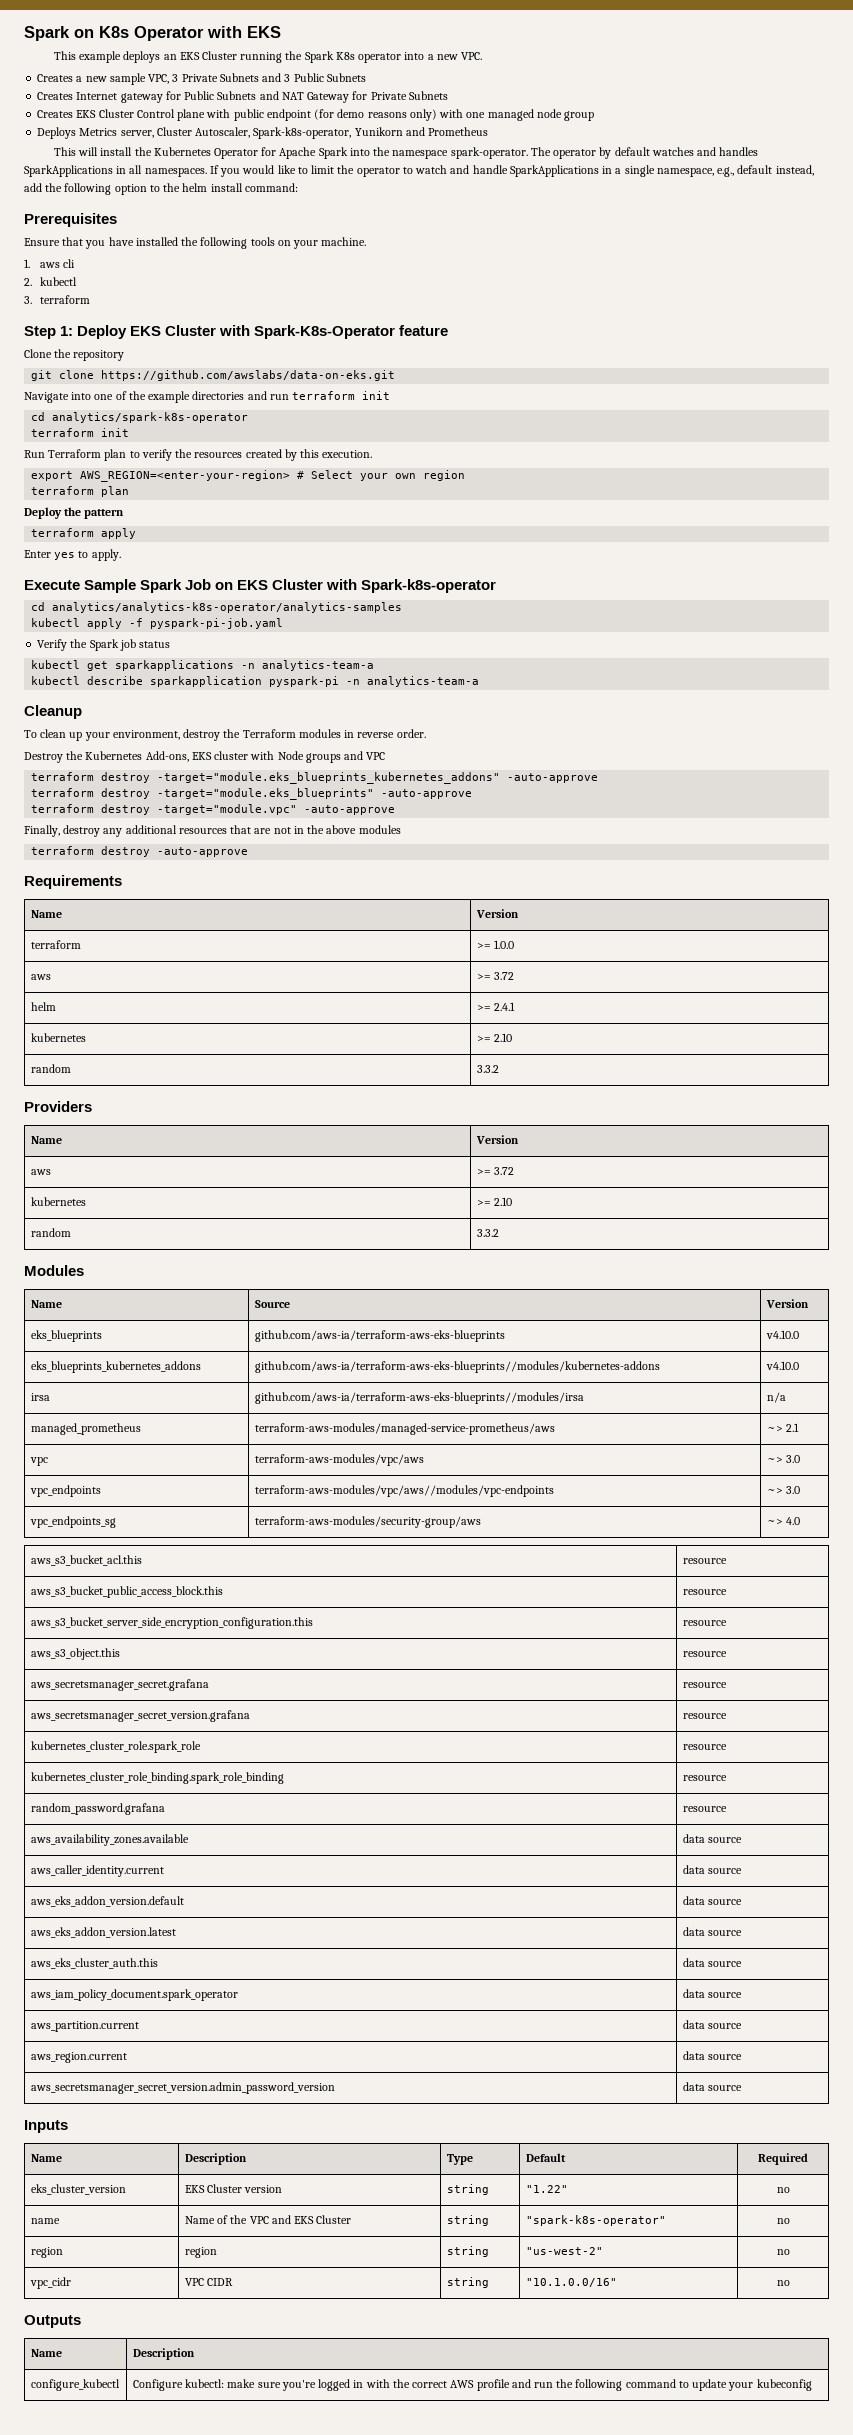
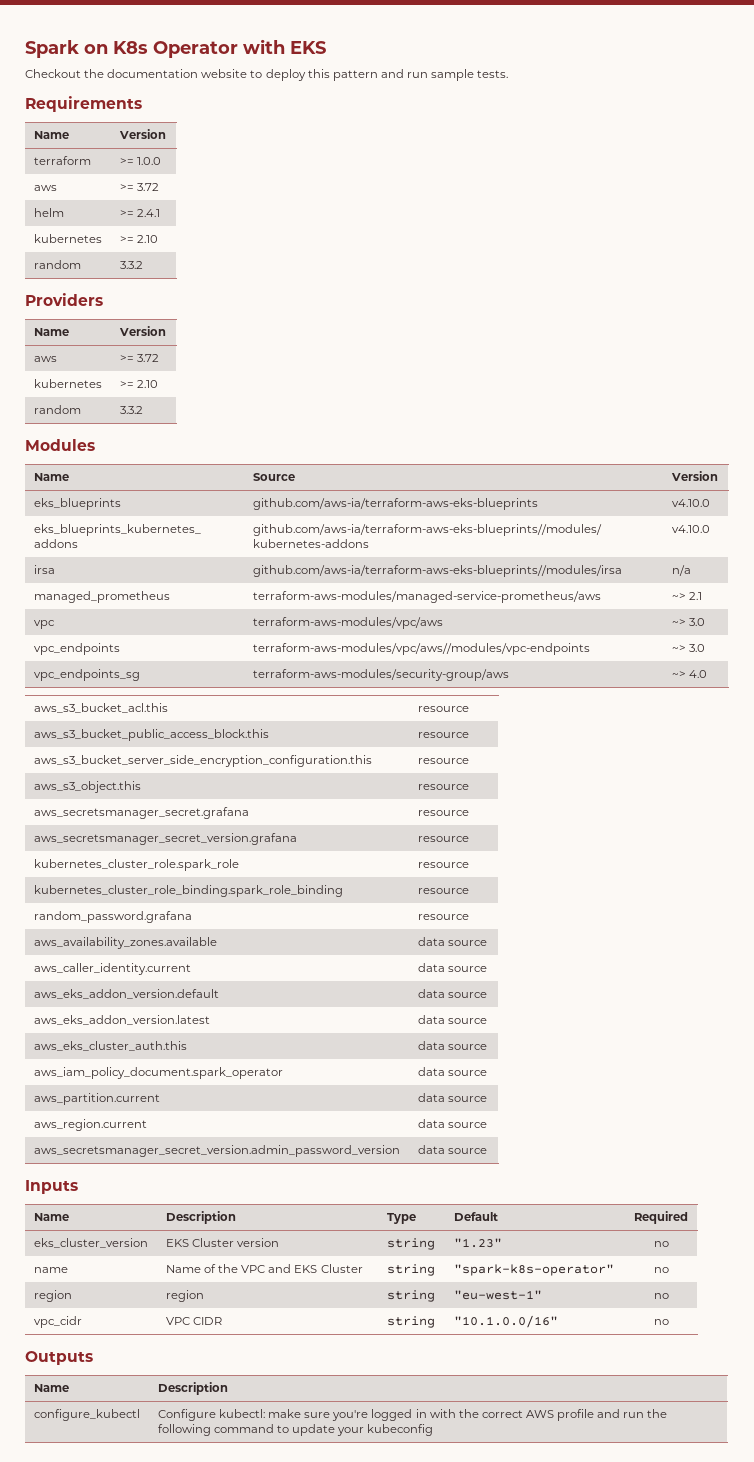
- This example deploys an EKS Cluster running the Spark K8s operator into a new VPC.
- Creates a new sample VPC, 3 Private Subnets and 3 Public Subnets
- Creates Internet gateway for Public Subnets and NAT Gateway for Private Subnets
- Creates EKS Cluster Control plane with public endpoint (for demo reasons only) with one managed node group
- Deploys Metrics server, Cluster Autoscaler, Spark-k8s-operator, Yunikorn and Prometheus
- This will install the Kubernetes Operator for Apache Spark into the namespace spark-operator. The operator by default watches and handles SparkApplications in all namespaces. If you would like to limit the operator to watch and handle SparkApplications in a single namespace, e.g., default instead, add the following option to the helm install command:
- Prerequisites
- Ensure that you have installed the following tools on your machine.
- 1. aws cli
- 2. kubectl
- 3. terraform
- Step 1: Deploy EKS Cluster with Spark-K8s-Operator feature
- Clone the repository
- git clone https://github.com/awslabs/data-on-eks.git
- Navigate into one of the example directories and run terraform init
- cd analytics/spark-k8s-operator
- terraform init
- Run Terraform plan to verify the resources created by this execution.
- export AWS_REGION=<enter-your-region> # Select your own region
- terraform plan
- Deploy the pattern
- terraform apply
- Enter yes to apply.
- Execute Sample Spark Job on EKS Cluster with Spark-k8s-operator
- cd analytics/analytics-k8s-operator/analytics-samples
- kubectl apply -f pyspark-pi-job.yaml
- Verify the Spark job status
- kubectl get sparkapplications -n analytics-team-a
- kubectl describe sparkapplication pyspark-pi -n analytics-team-a
- Cleanup
- To clean up your environment, destroy the Terraform modules in reverse order.
- Destroy the Kubernetes Add-ons, EKS cluster with Node groups and VPC
- terraform destroy -target="module.eks_blueprints_kubernetes_addons" -auto-approve
- terraform destroy -target="module.eks_blueprints" -auto-approve
- terraform destroy -target="module.vpc" -auto-approve
- Finally, destroy any additional resources that are not in the above modules
- terraform destroy -auto-approve
+ Checkout the documentation website to deploy this pattern and run sample tests.
- eks_cluster_version | EKS Cluster version | string | "1.22" | no
+ eks_cluster_version | EKS Cluster version | string | "1.23" | no
- region | region | string | "us-west-2" | no
+ region | region | string | "eu-west-1" | no

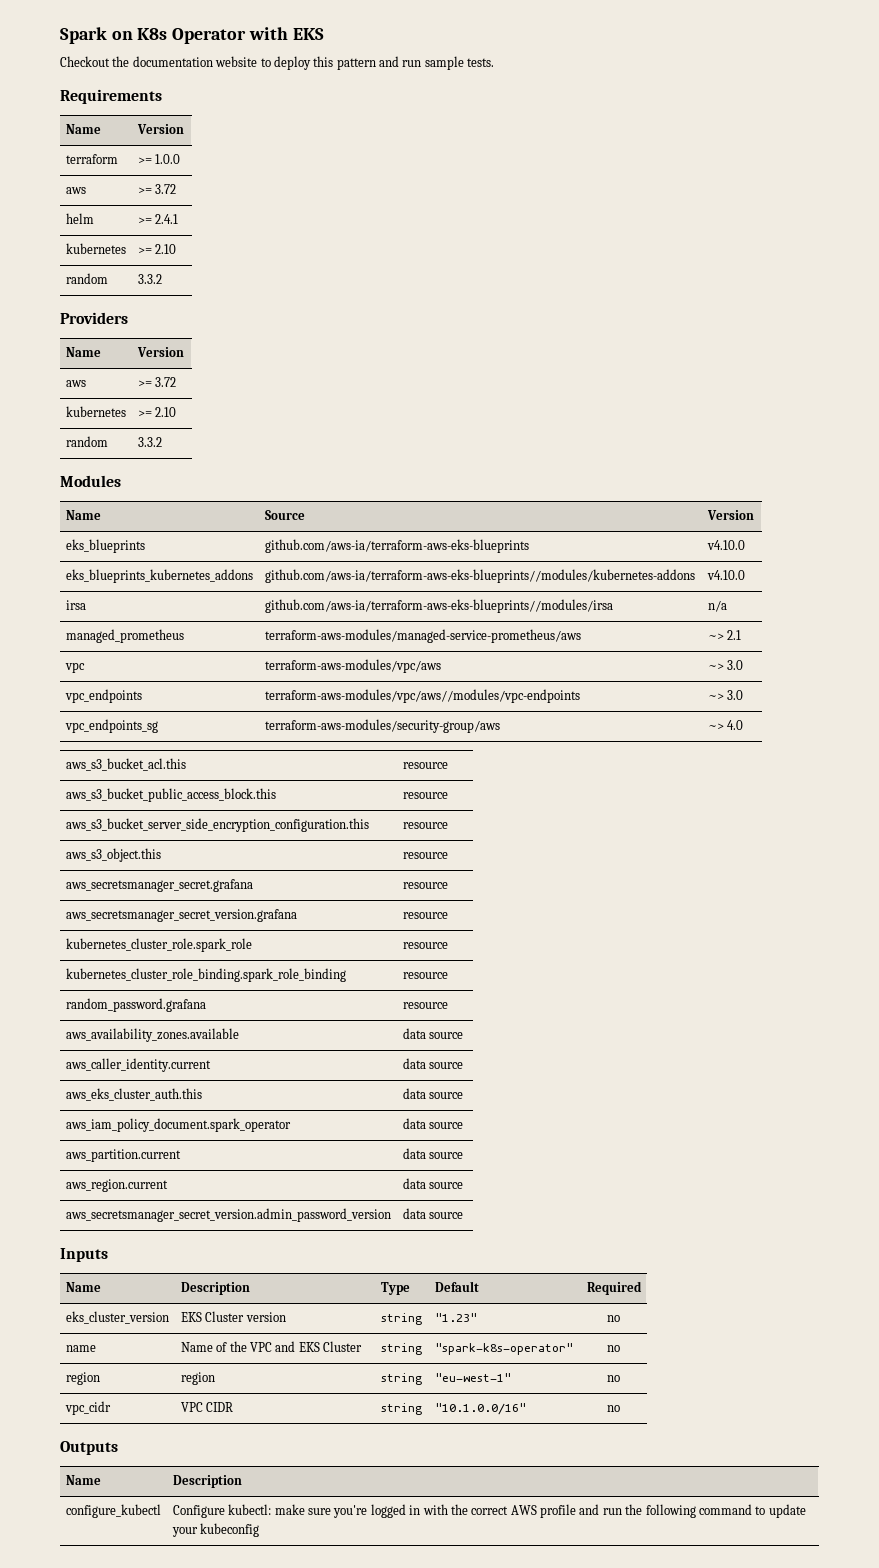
- aws_eks_addon_version.default | data source
- aws_eks_addon_version.latest | data source

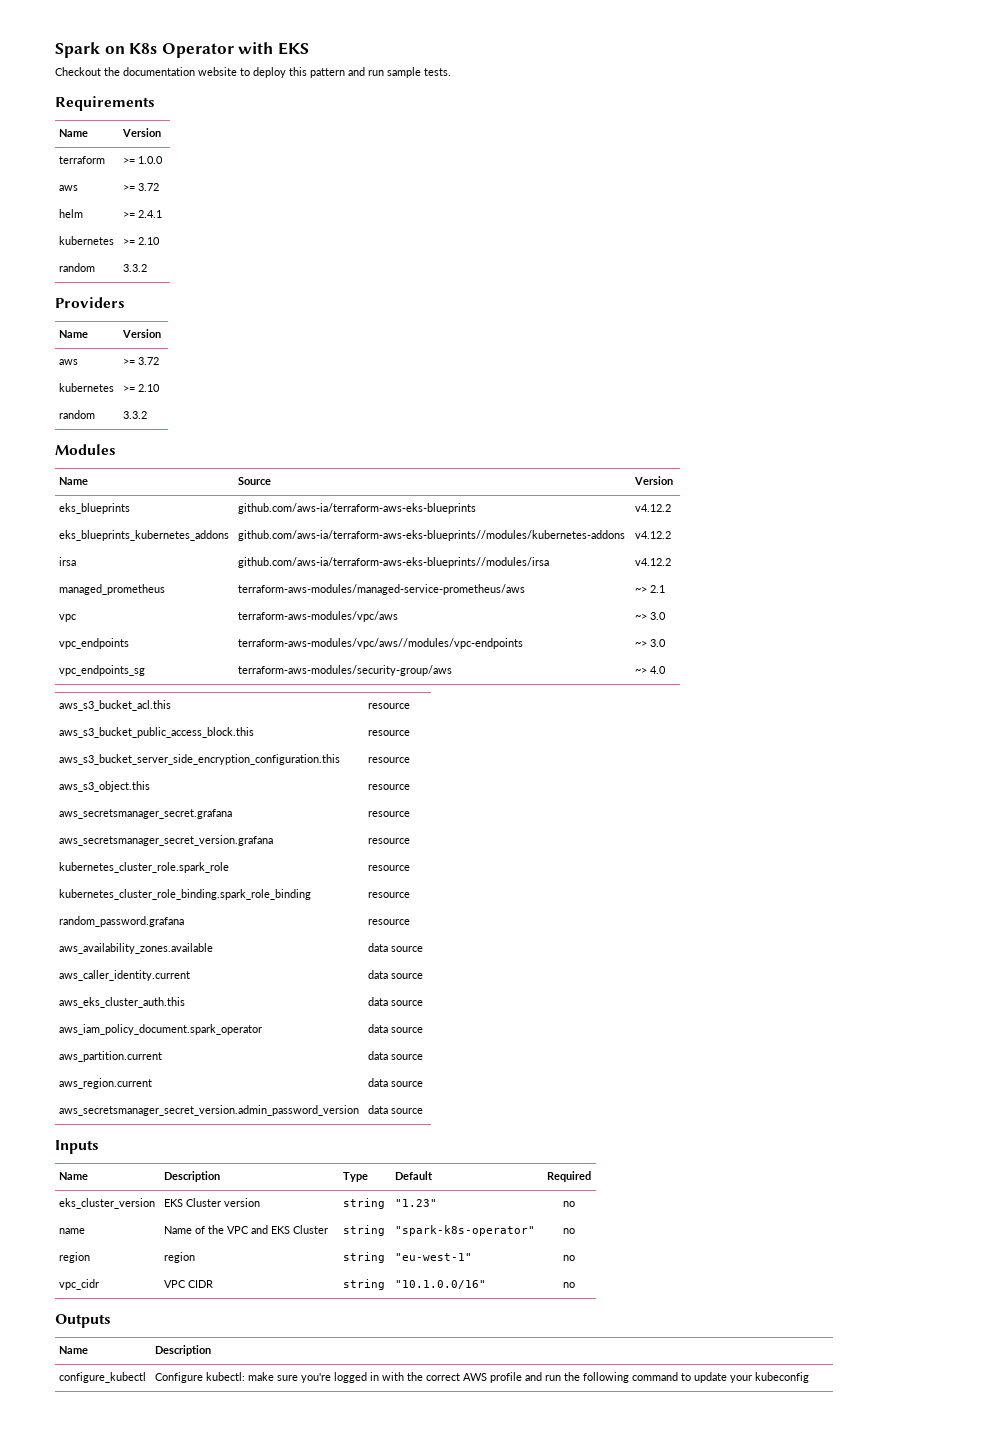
- eks_blueprints | github.com/aws-ia/terraform-aws-eks-blueprints | v4.10.0
+ eks_blueprints | github.com/aws-ia/terraform-aws-eks-blueprints | v4.12.2
- eks_blueprints_kubernetes_addons | github.com/aws-ia/terraform-aws-eks-blueprints//modules/kubernetes-addons | v4.10.0
+ eks_blueprints_kubernetes_addons | github.com/aws-ia/terraform-aws-eks-blueprints//modules/kubernetes-addons | v4.12.2
- irsa | github.com/aws-ia/terraform-aws-eks-blueprints//modules/irsa | n/a
+ irsa | github.com/aws-ia/terraform-aws-eks-blueprints//modules/irsa | v4.12.2

